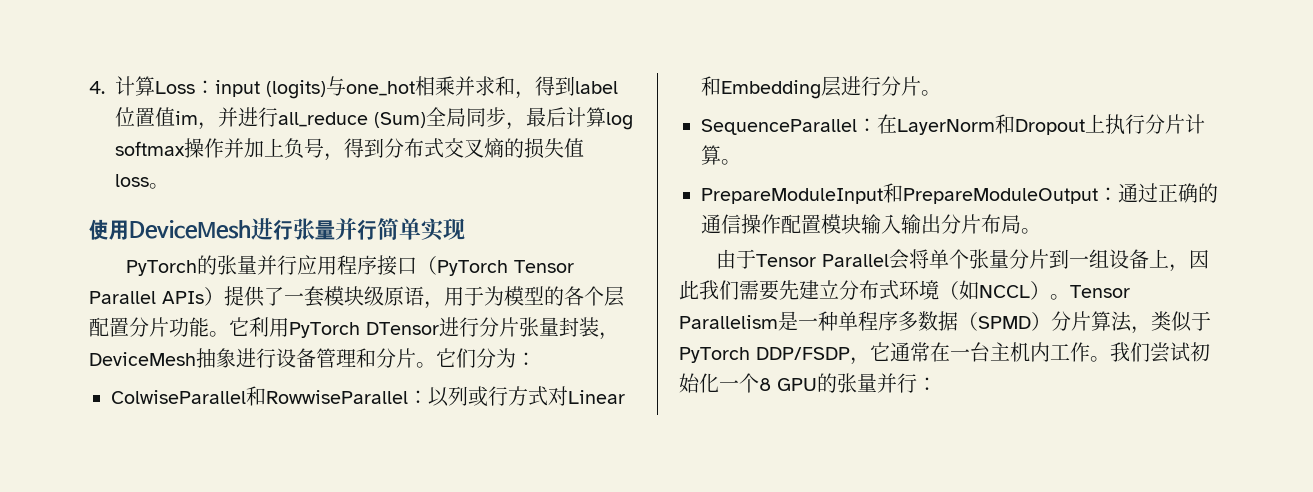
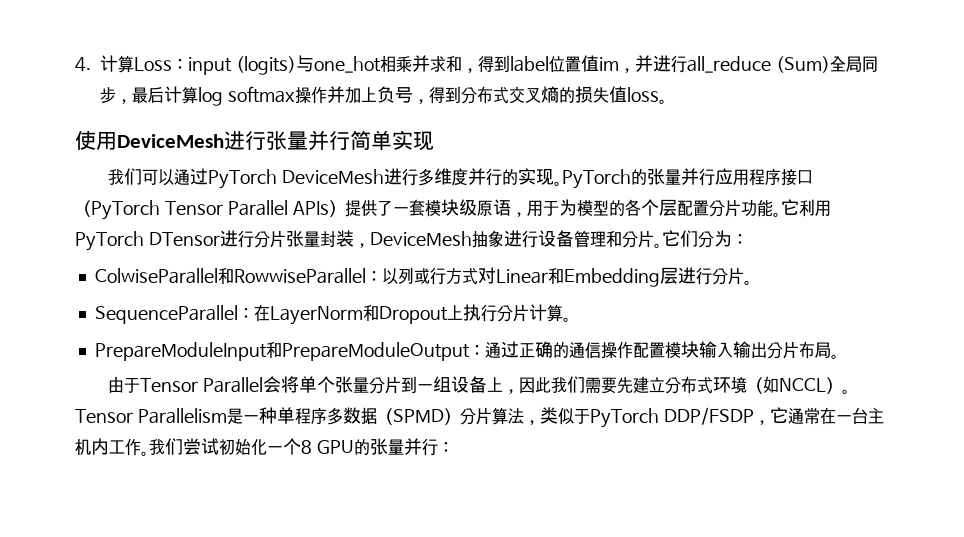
+ 我们可以通过PyTorch DeviceMesh进行多维度并行的实现。

